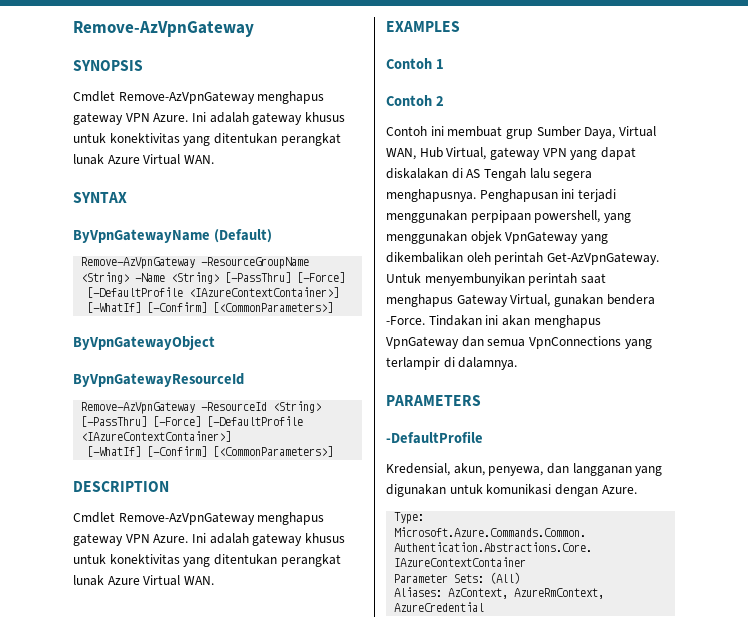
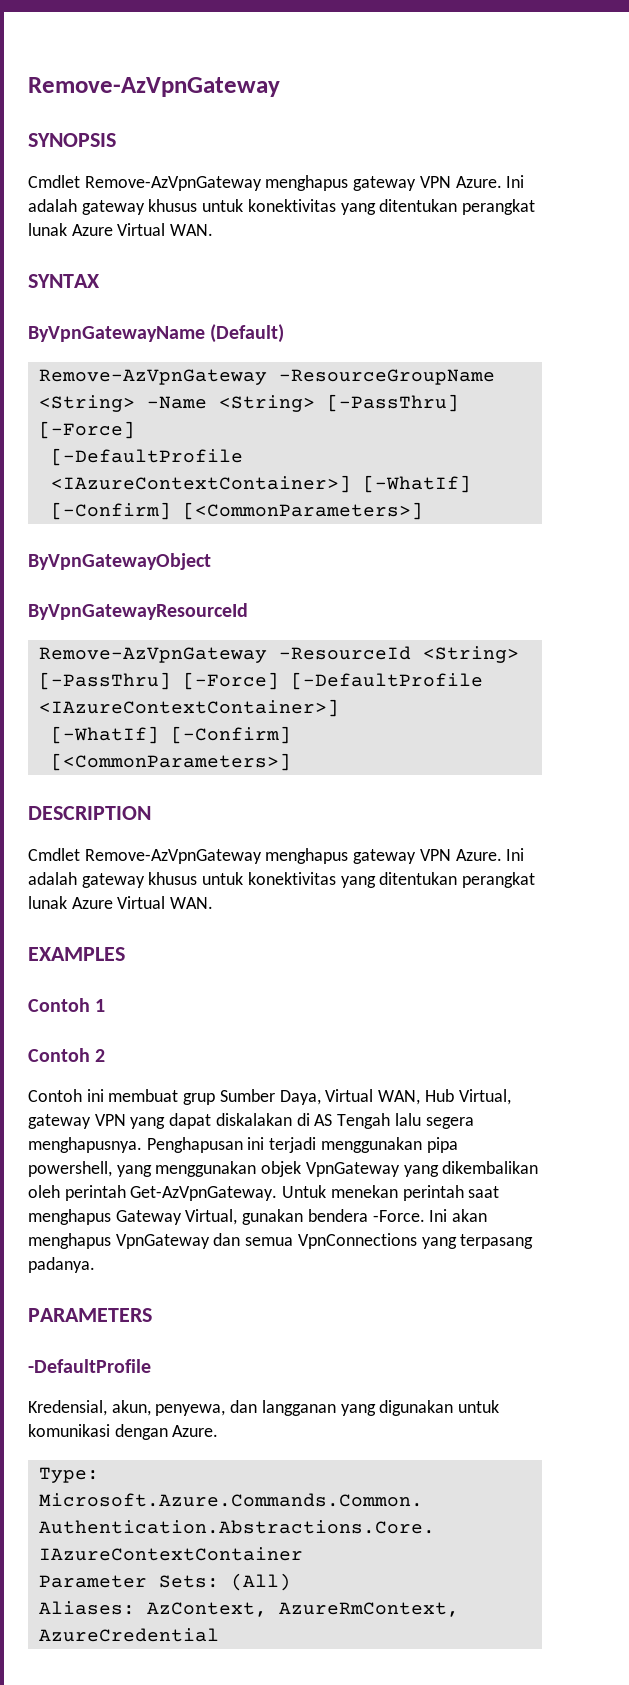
- Penghapusan ini terjadi menggunakan perpipaan powershell, yang menggunakan objek VpnGateway yang dikembalikan oleh perintah Get-AzVpnGateway.
+ Penghapusan ini terjadi menggunakan pipa powershell, yang menggunakan objek VpnGateway yang dikembalikan oleh perintah Get-AzVpnGateway.
- Untuk menyembunyikan perintah saat menghapus Gateway Virtual, gunakan bendera -Force.
+ Untuk menekan perintah saat menghapus Gateway Virtual, gunakan bendera -Force.
- Tindakan ini akan menghapus VpnGateway dan semua VpnConnections yang terlampir di dalamnya.
+ Ini akan menghapus VpnGateway dan semua VpnConnections yang terpasang padanya.

